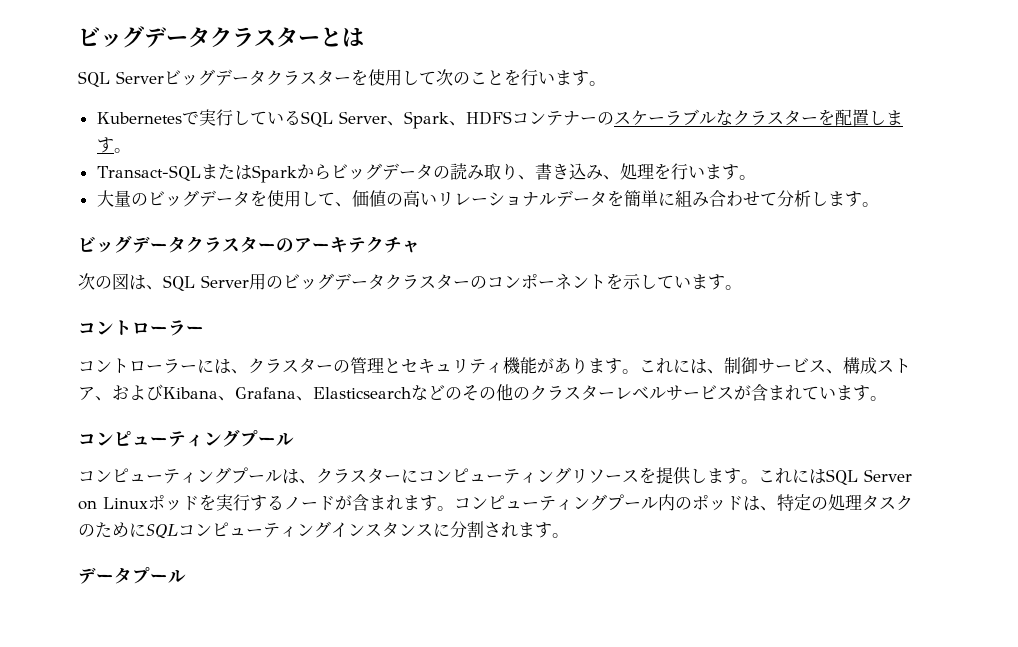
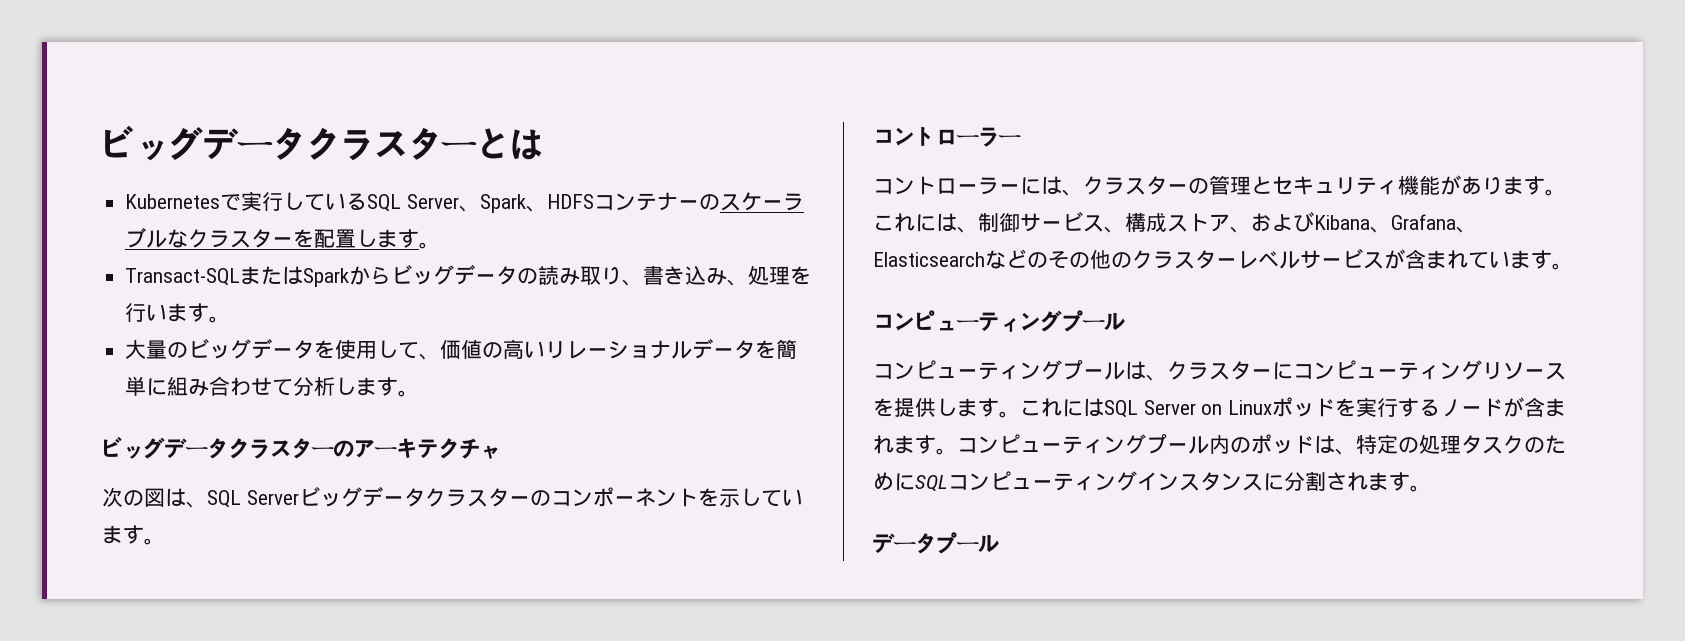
- SQL Serverビッグデータクラスターを使用して次のことを行います。
- 次の図は、SQL Server用のビッグデータクラスターのコンポーネントを示しています。
+ 次の図は、SQL Serverビッグデータクラスターのコンポーネントを示しています。

